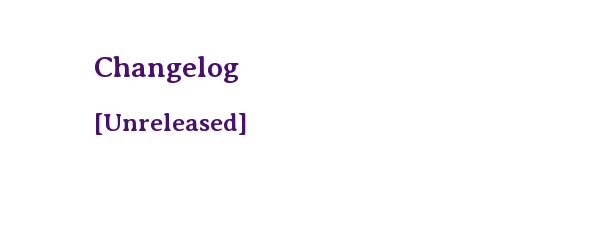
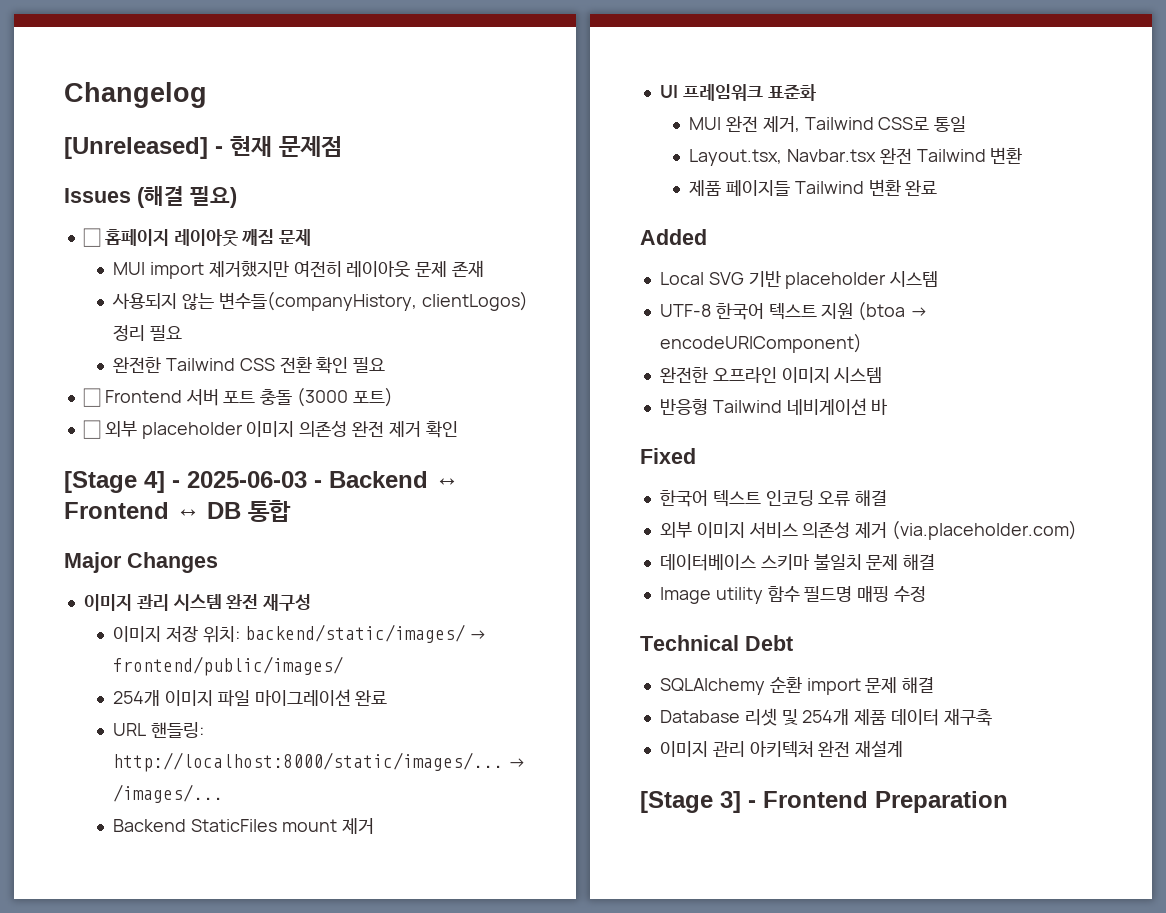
- [Unreleased]
+ [Unreleased] - 현재 문제점
+ Issues (해결 필요)
+ ☐ 홈페이지 레이아웃 깨짐 문제
+ MUI import 제거했지만 여전히 레이아웃 문제 존재
+ 사용되지 않는 변수들(companyHistory, clientLogos) 정리 필요
+ 완전한 Tailwind CSS 전환 확인 필요
+ ☐ Frontend 서버 포트 충돌 (3000 포트)
+ ☐ 외부 placeholder 이미지 의존성 완전 제거 확인
+ [Stage 4] - 2025-06-03 - Backend ↔ Frontend ↔ DB 통합
+ Major Changes
+ 이미지 관리 시스템 완전 재구성
+ 이미지 저장 위치: backend/static/images/ → frontend/public/images/
+ 254개 이미지 파일 마이그레이션 완료
+ URL 핸들링: http://localhost:8000/static/images/... → /images/...
+ Backend StaticFiles mount 제거
+ UI 프레임워크 표준화
+ MUI 완전 제거, Tailwind CSS로 통일
+ Layout.tsx, Navbar.tsx 완전 Tailwind 변환
+ 제품 페이지들 Tailwind 변환 완료
+ Added
+ Local SVG 기반 placeholder 시스템
+ UTF-8 한국어 텍스트 지원 (btoa → encodeURIComponent)
+ 완전한 오프라인 이미지 시스템
+ 반응형 Tailwind 네비게이션 바
+ Fixed
+ 한국어 텍스트 인코딩 오류 해결
+ 외부 이미지 서비스 의존성 제거 (via.placeholder.com)
+ 데이터베이스 스키마 불일치 문제 해결
+ Image utility 함수 필드명 매핑 수정
+ Technical Debt
+ SQLAlchemy 순환 import 문제 해결
+ Database 리셋 및 254개 제품 데이터 재구축
+ 이미지 관리 아키텍처 완전 재설계
+ [Stage 3] - Frontend Preparation

